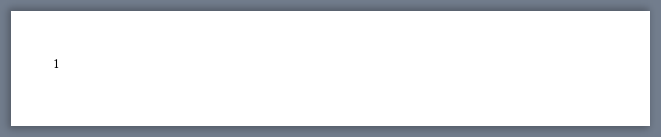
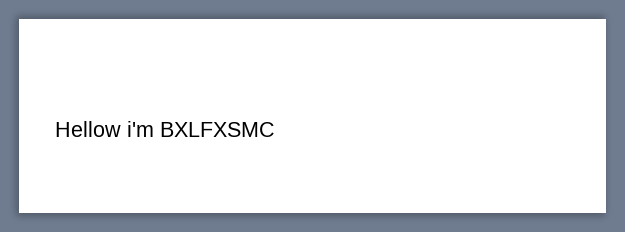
- 1
+ Hellow i'm BXLFXSMC

